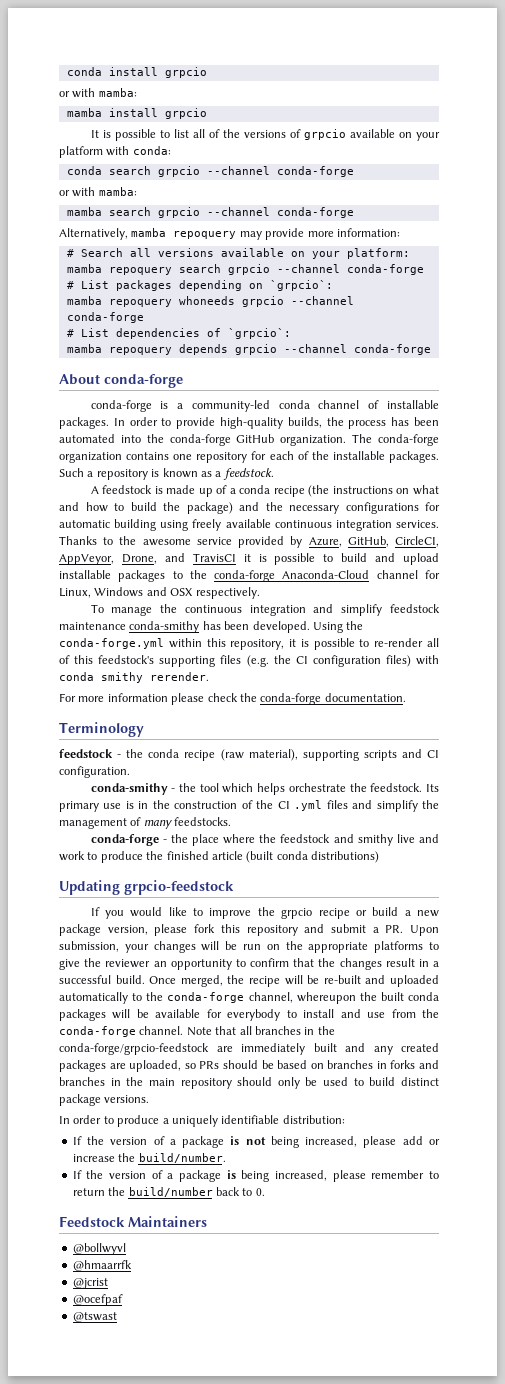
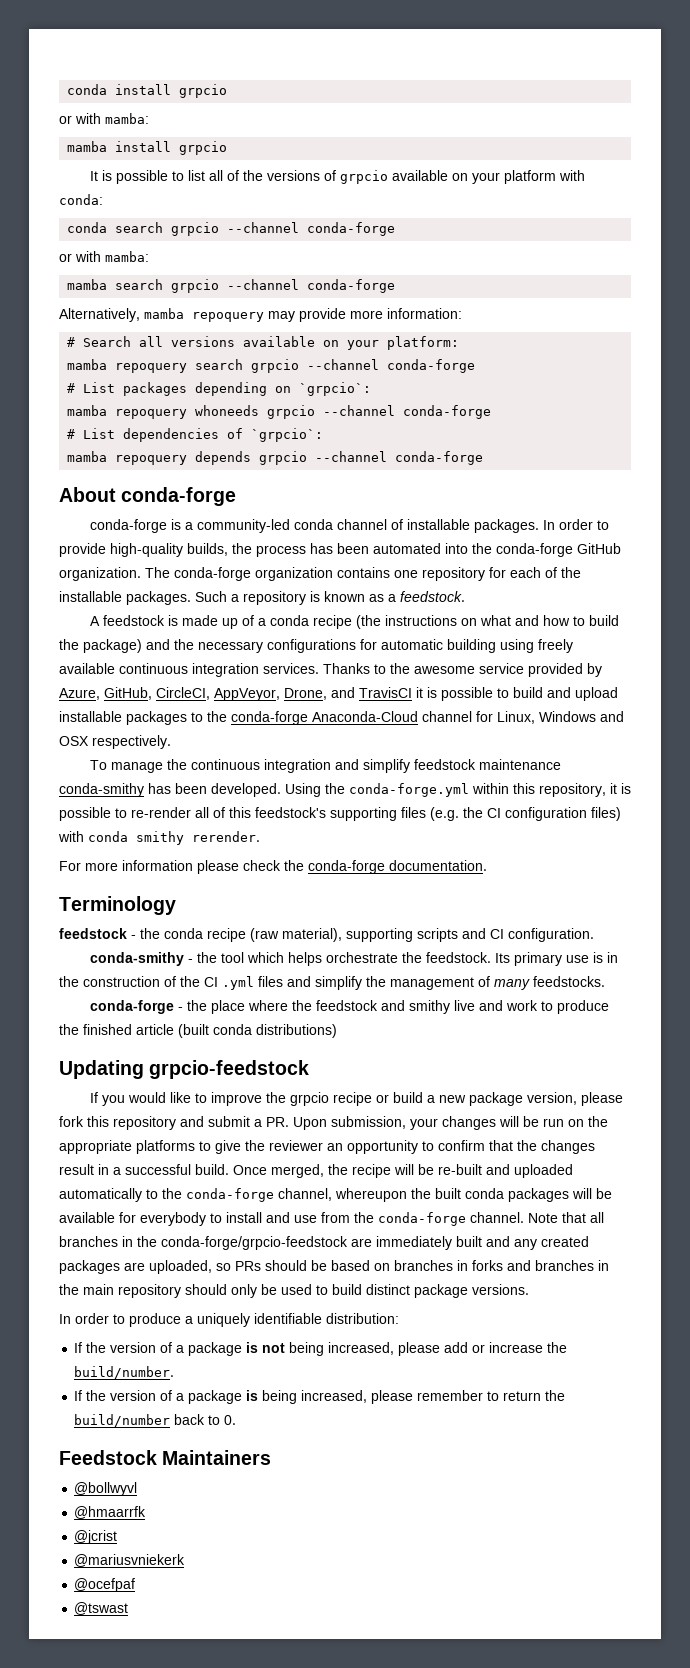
+ @mariusvniekerk

